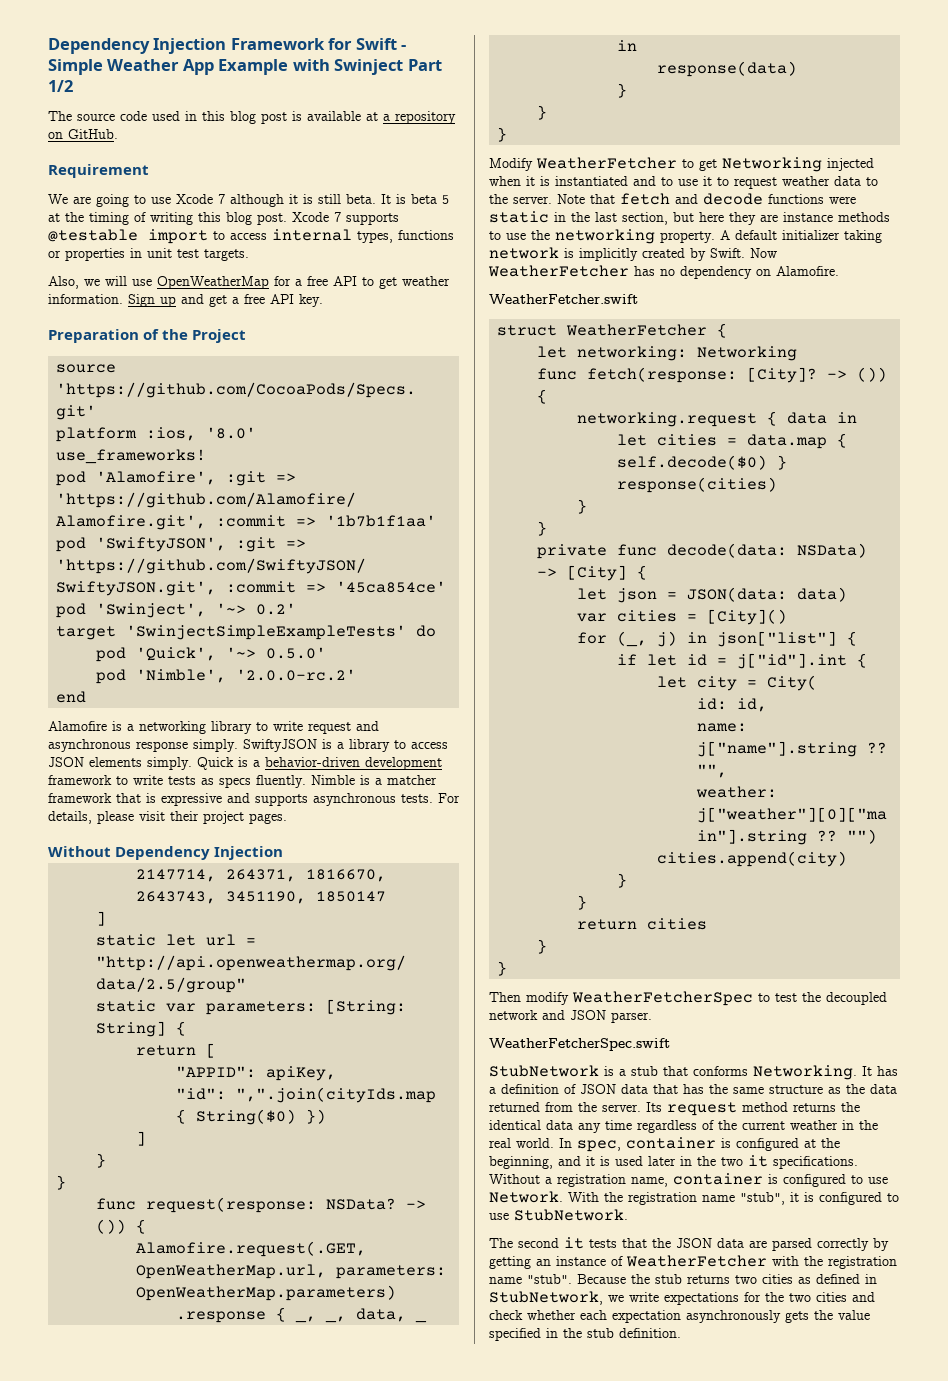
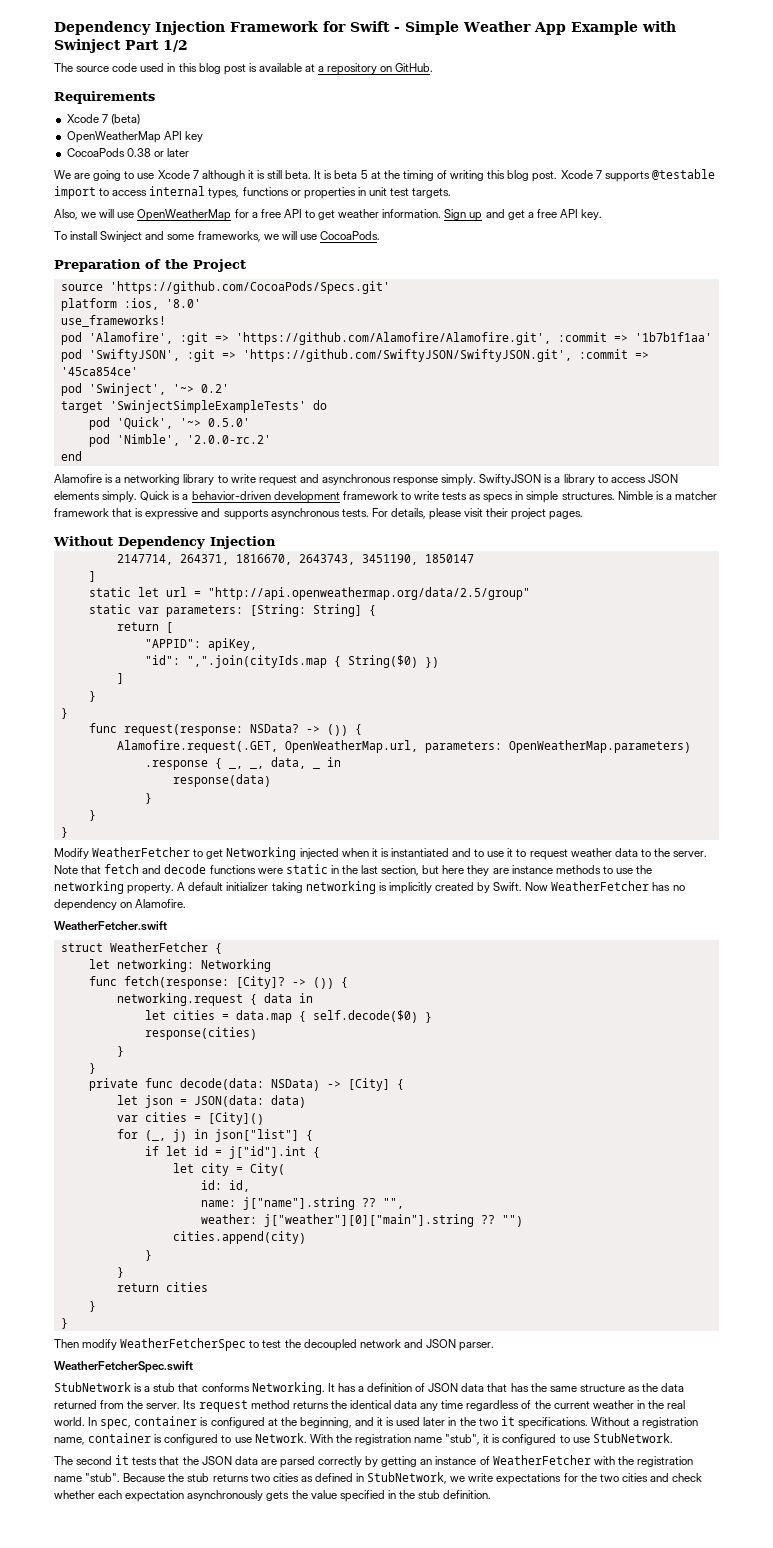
- Requirement
+ Requirements
+ Xcode 7 (beta)
+ OpenWeatherMap API key
+ CocoaPods 0.38 or later
+ To install Swinject and some frameworks, we will use CocoaPods.
- Quick is a behavior-driven development framework to write tests as specs fluently.
+ Quick is a behavior-driven development framework to write tests as specs in simple structures.
- A default initializer taking network is implicitly created by Swift.
+ A default initializer taking networking is implicitly created by Swift.

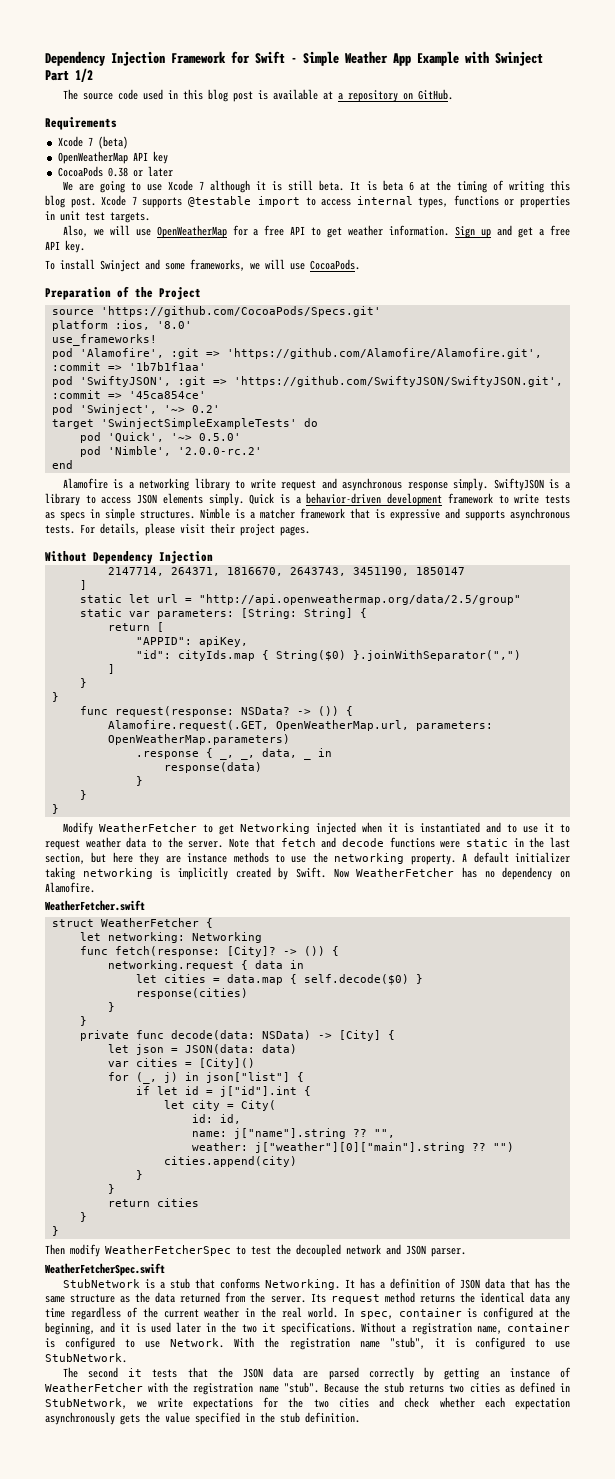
- It is beta 5 at the timing of writing this blog post.
+ It is beta 6 at the timing of writing this blog post.
- "id": ",".join(cityIds.map { String($0) })
+ "id": cityIds.map { String($0) }.joinWithSeparator(",")

